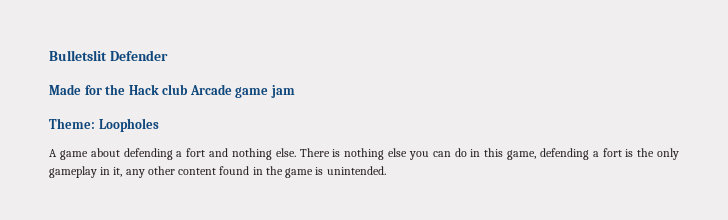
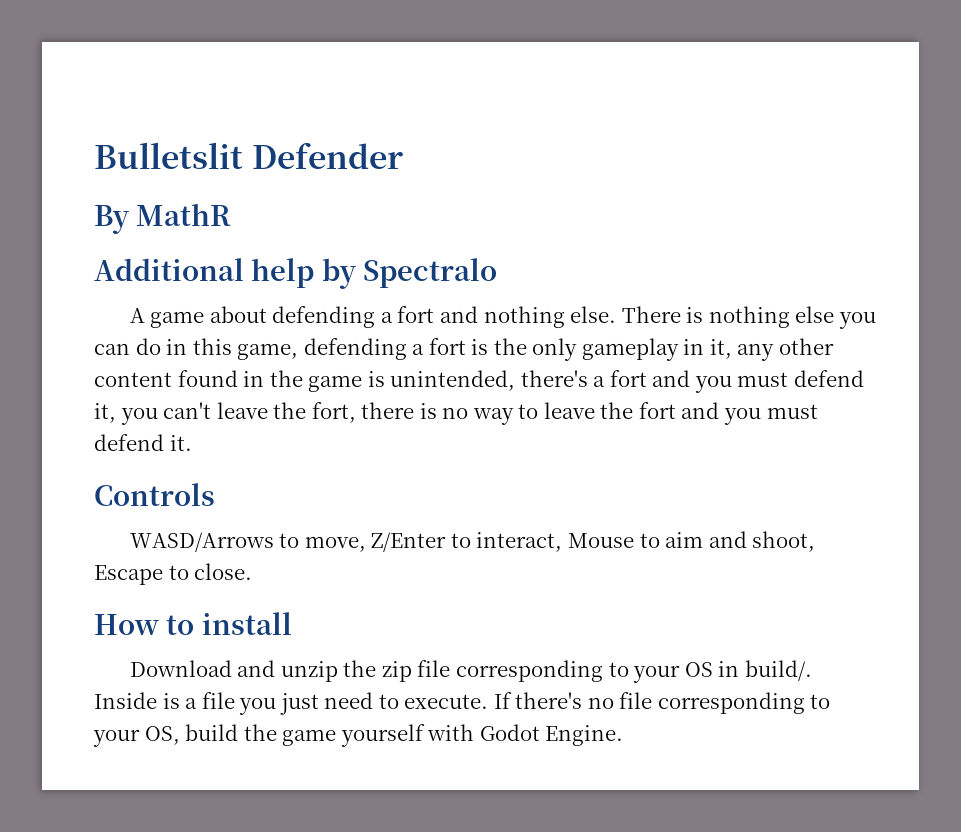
- Made for the Hack club Arcade game jam
- Theme: Loopholes
+ By MathR
+ Additional help by Spectralo
- There is nothing else you can do in this game, defending a fort is the only gameplay in it, any other content found in the game is unintended.
+ There is nothing else you can do in this game, defending a fort is the only gameplay in it, any other content found in the game is unintended, there's a fort and you must defend it, you can't leave the fort, there is no way to leave the fort and you must defend it.
+ Controls
+ WASD/Arrows to move, Z/Enter to interact, Mouse to aim and shoot, Escape to close.
+ How to install
+ Download and unzip the zip file corresponding to your OS in build/. Inside is a file you just need to execute. If there's no file corresponding to your OS, build the game yourself with Godot Engine.

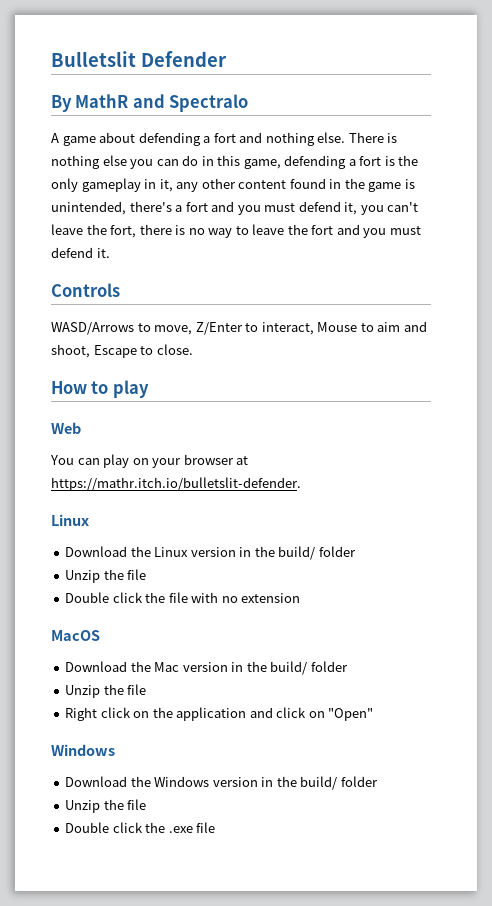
- By MathR
- Additional help by Spectralo
+ By MathR and Spectralo
- How to install
- Download and unzip the zip file corresponding to your OS in build/. Inside is a file you just need to execute. If there's no file corresponding to your OS, build the game yourself with Godot Engine.
+ How to play
+ Web
+ You can play on your browser at https://mathr.itch.io/bulletslit-defender.
+ Linux
+ Download the Linux version in the build/ folder
+ Unzip the file
+ Double click the file with no extension
+ MacOS
+ Download the Mac version in the build/ folder
+ Unzip the file
+ Right click on the application and click on "Open"
+ Windows
+ Download the Windows version in the build/ folder
+ Unzip the file
+ Double click the .exe file

